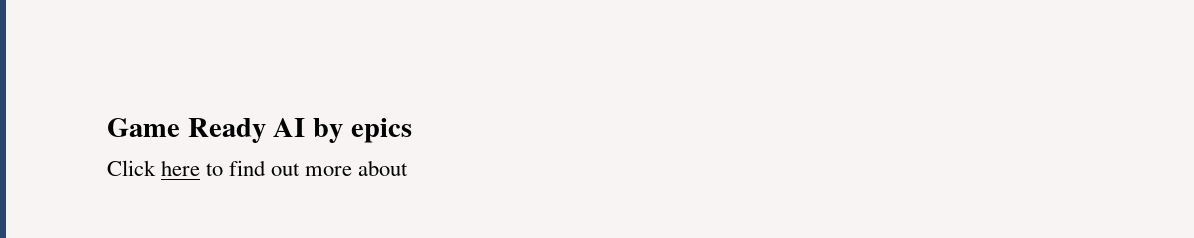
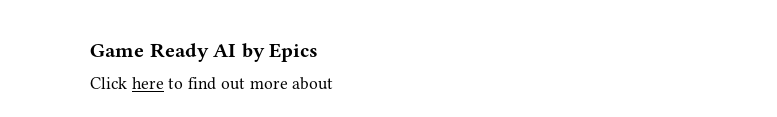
- Game Ready AI by epics
+ Game Ready AI by Epics

